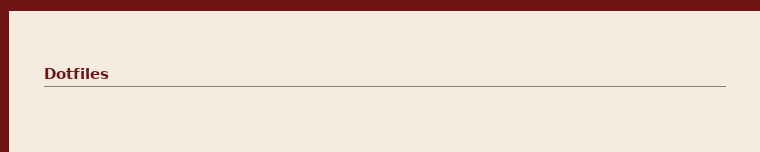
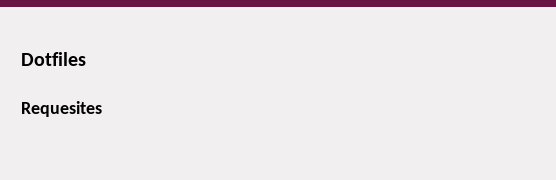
+ Requesites

